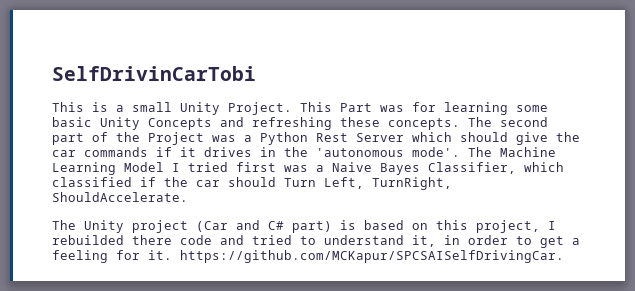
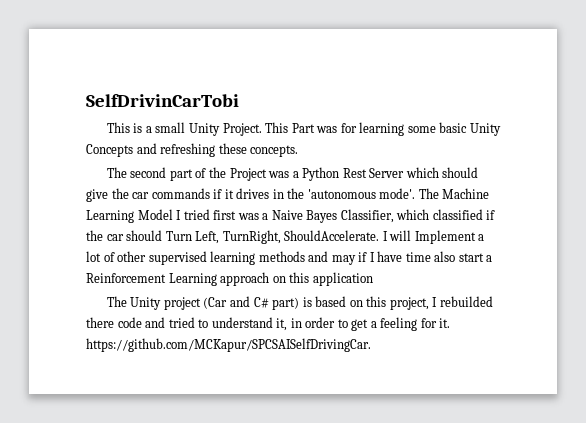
- This Part was for learning some basic Unity Concepts and refreshing these concepts. The second part of the Project was a Python Rest Server which should give the car commands if it drives in the 'autonomous mode'.
+ This Part was for learning some basic Unity Concepts and refreshing these concepts.
+ The second part of the Project was a Python Rest Server which should give the car commands if it drives in the 'autonomous mode'.
+ I will Implement a lot of other supervised learning methods and may if I have time also start a Reinforcement Learning approach on this application

